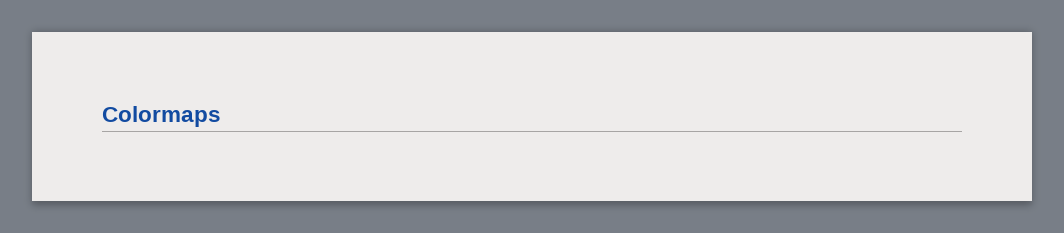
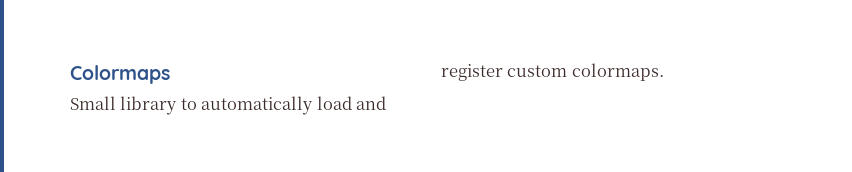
+ Small library to automatically load and register custom colormaps.

